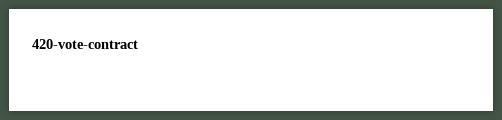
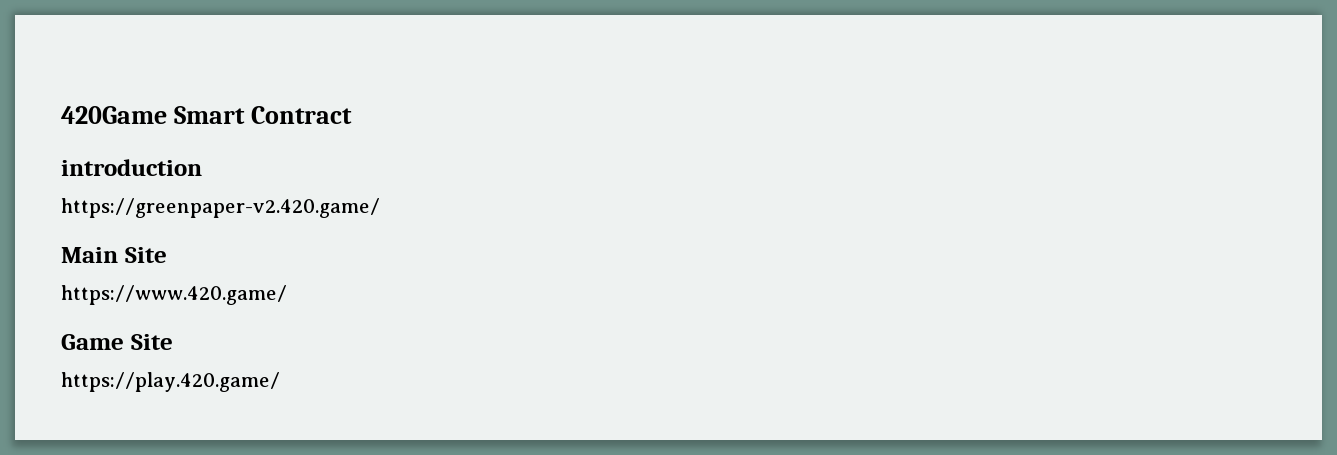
- 420-vote-contract
+ 420Game Smart Contract
+ introduction
+ https://greenpaper-v2.420.game/
+ Main Site
+ https://www.420.game/
+ Game Site
+ https://play.420.game/

